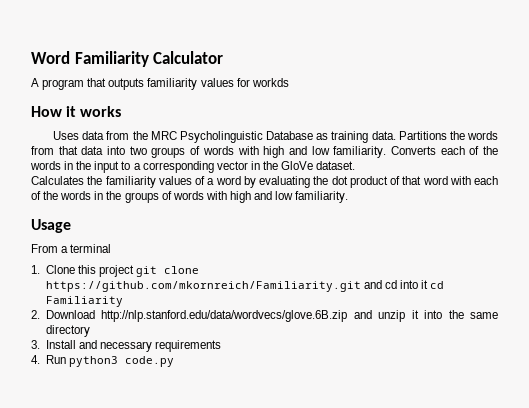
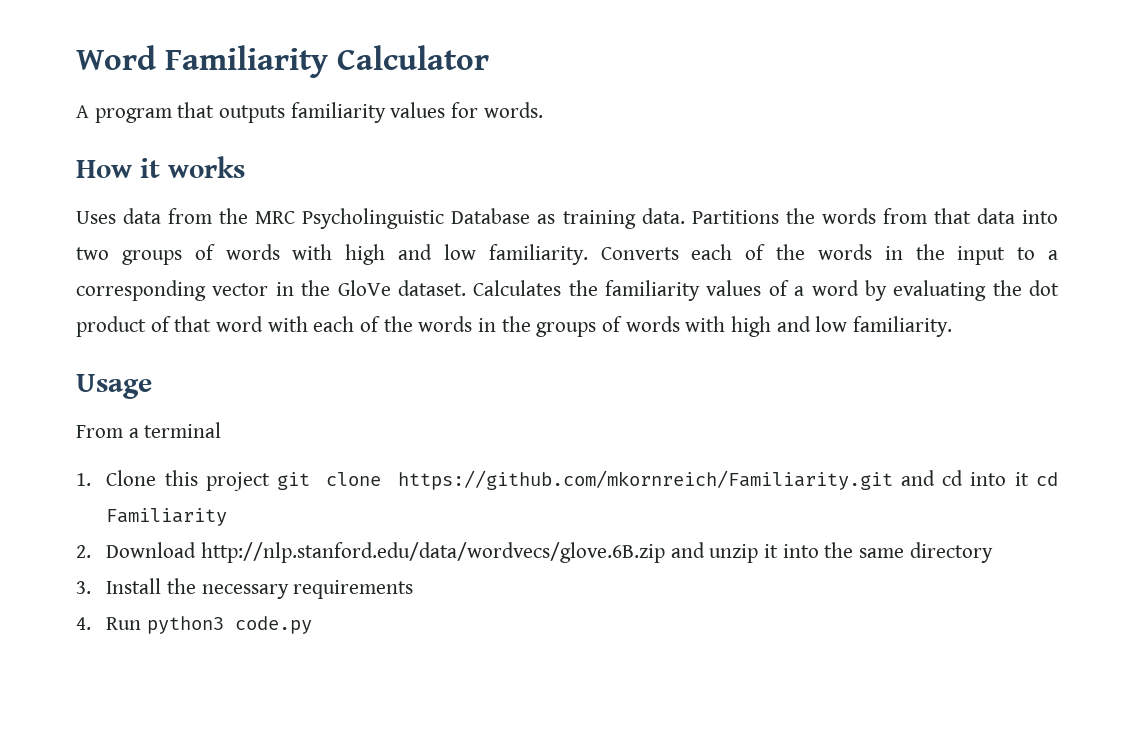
- A program that outputs familiarity values for workds
+ A program that outputs familiarity values for words.
- Converts each of the words in the input to a corresponding vector in the GloVe dataset.
- Calculates the familiarity values of a word by evaluating the dot product of that word with each of the words in the groups of words with high and low familiarity.
+ Converts each of the words in the input to a corresponding vector in the GloVe dataset. Calculates the familiarity values of a word by evaluating the dot product of that word with each of the words in the groups of words with high and low familiarity.
- 3. Install and necessary requirements
+ 3. Install the necessary requirements

